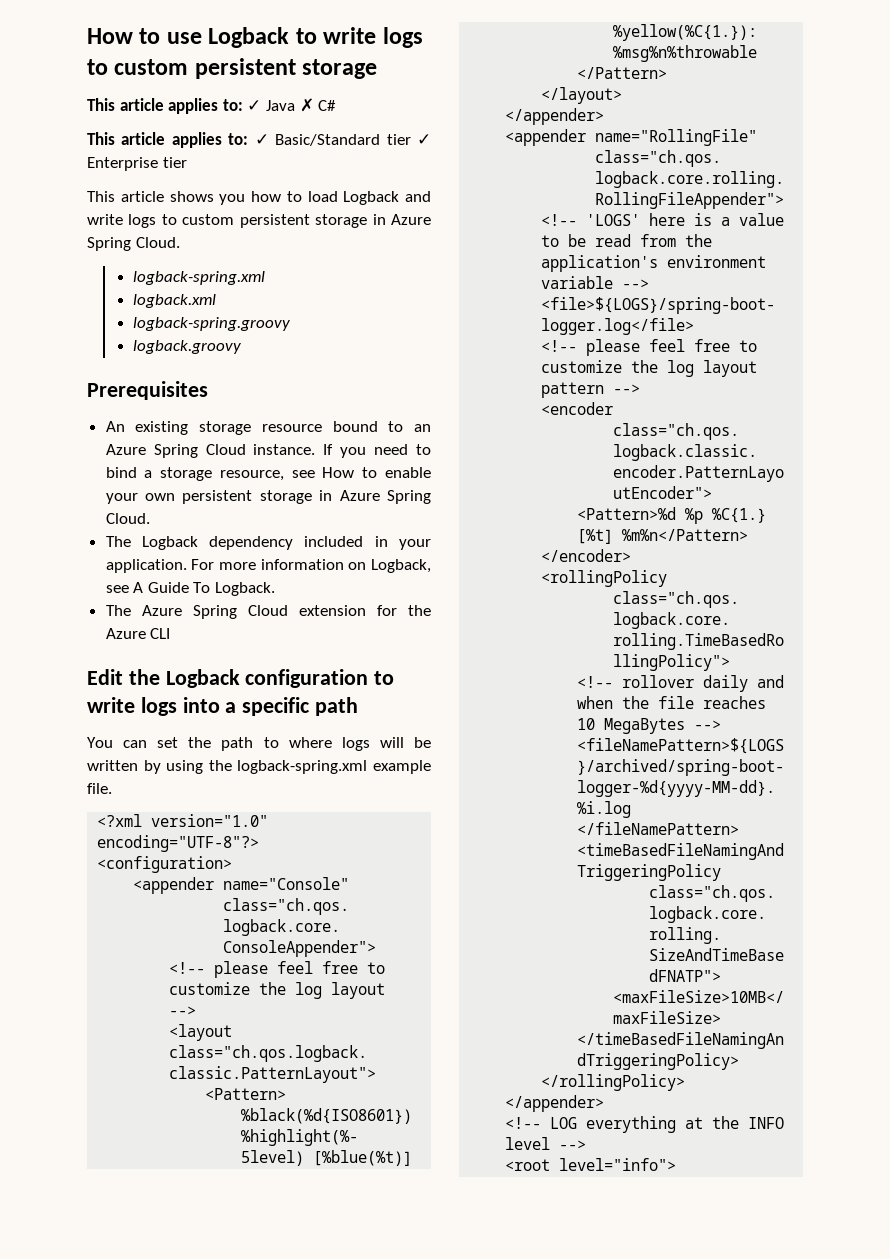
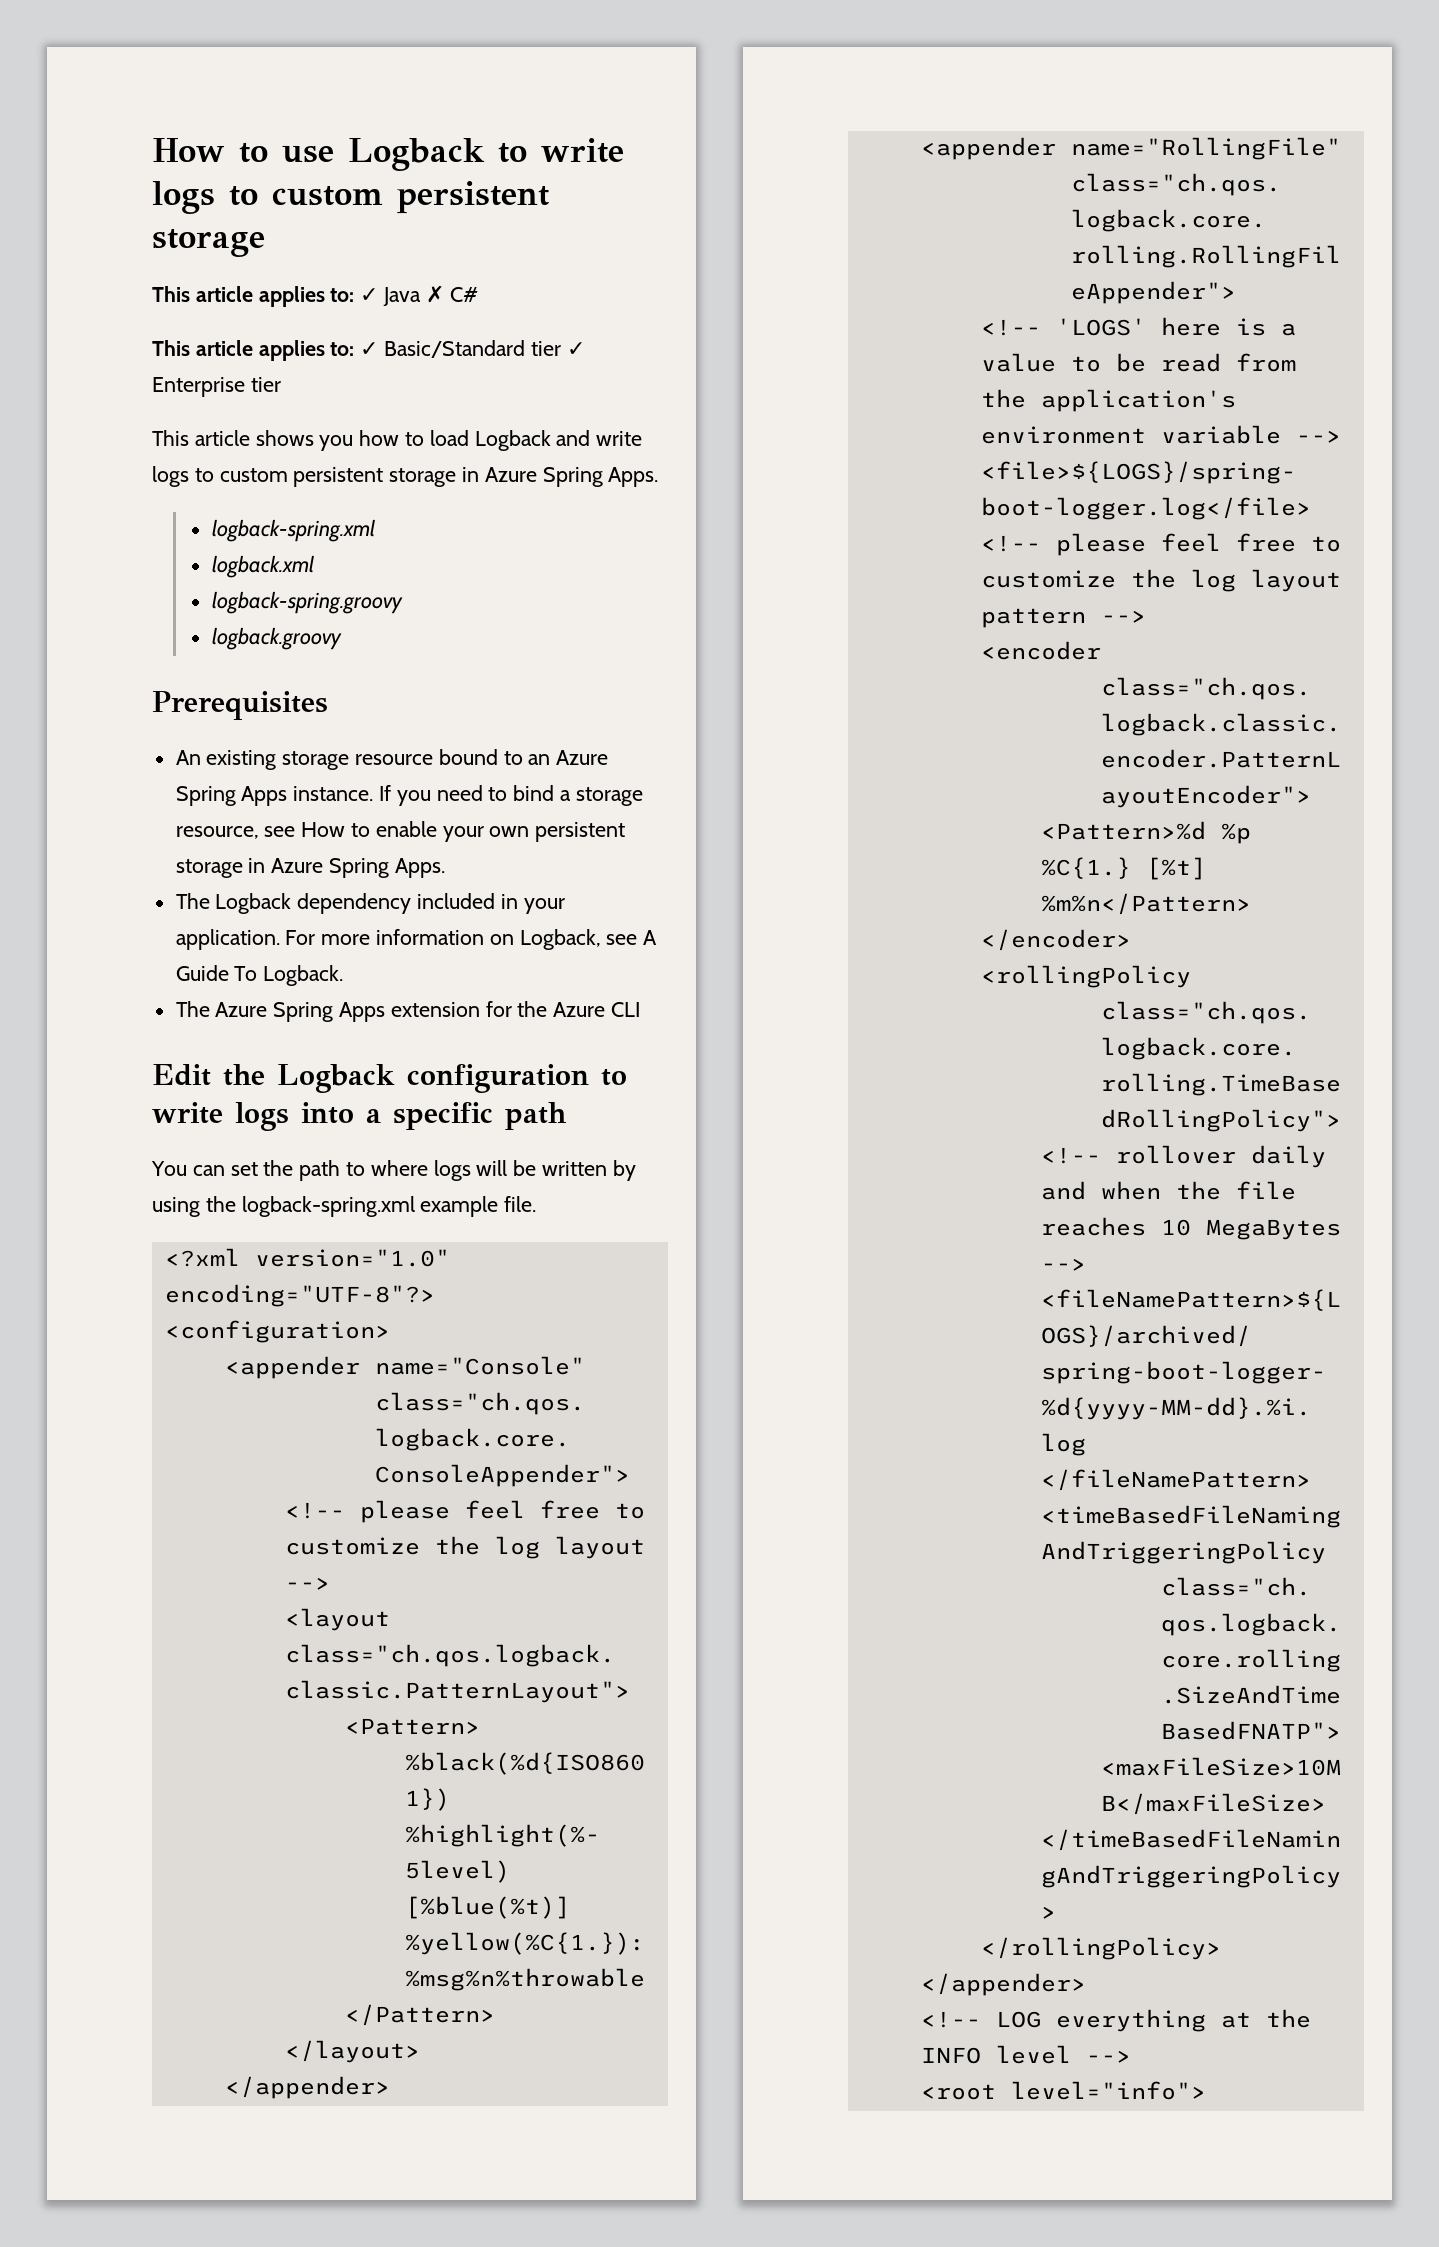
- This article shows you how to load Logback and write logs to custom persistent storage in Azure Spring Cloud.
+ This article shows you how to load Logback and write logs to custom persistent storage in Azure Spring Apps.
- An existing storage resource bound to an Azure Spring Cloud instance.
+ An existing storage resource bound to an Azure Spring Apps instance.
- If you need to bind a storage resource, see How to enable your own persistent storage in Azure Spring Cloud.
+ If you need to bind a storage resource, see How to enable your own persistent storage in Azure Spring Apps.
- The Azure Spring Cloud extension for the Azure CLI
+ The Azure Spring Apps extension for the Azure CLI

